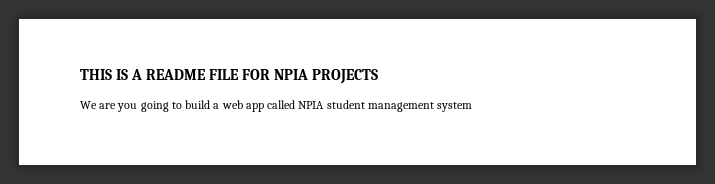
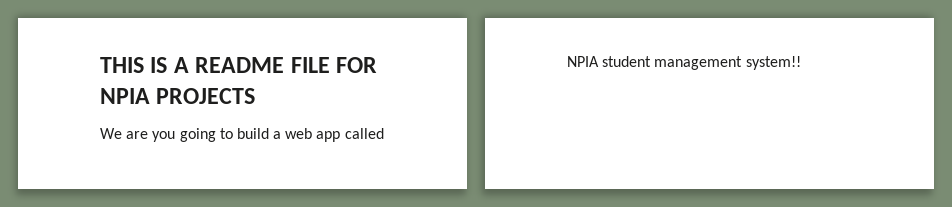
- We are you going to build a web app called NPIA student management system
+ We are you going to build a web app called NPIA student management system!!

